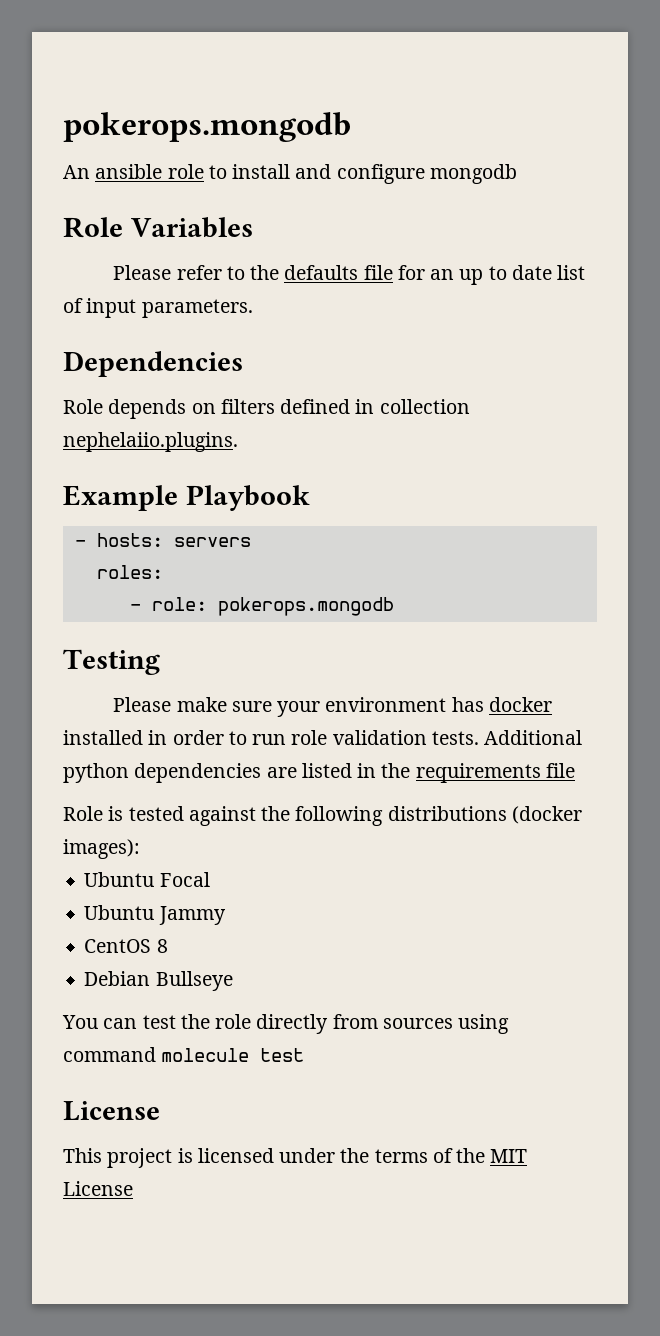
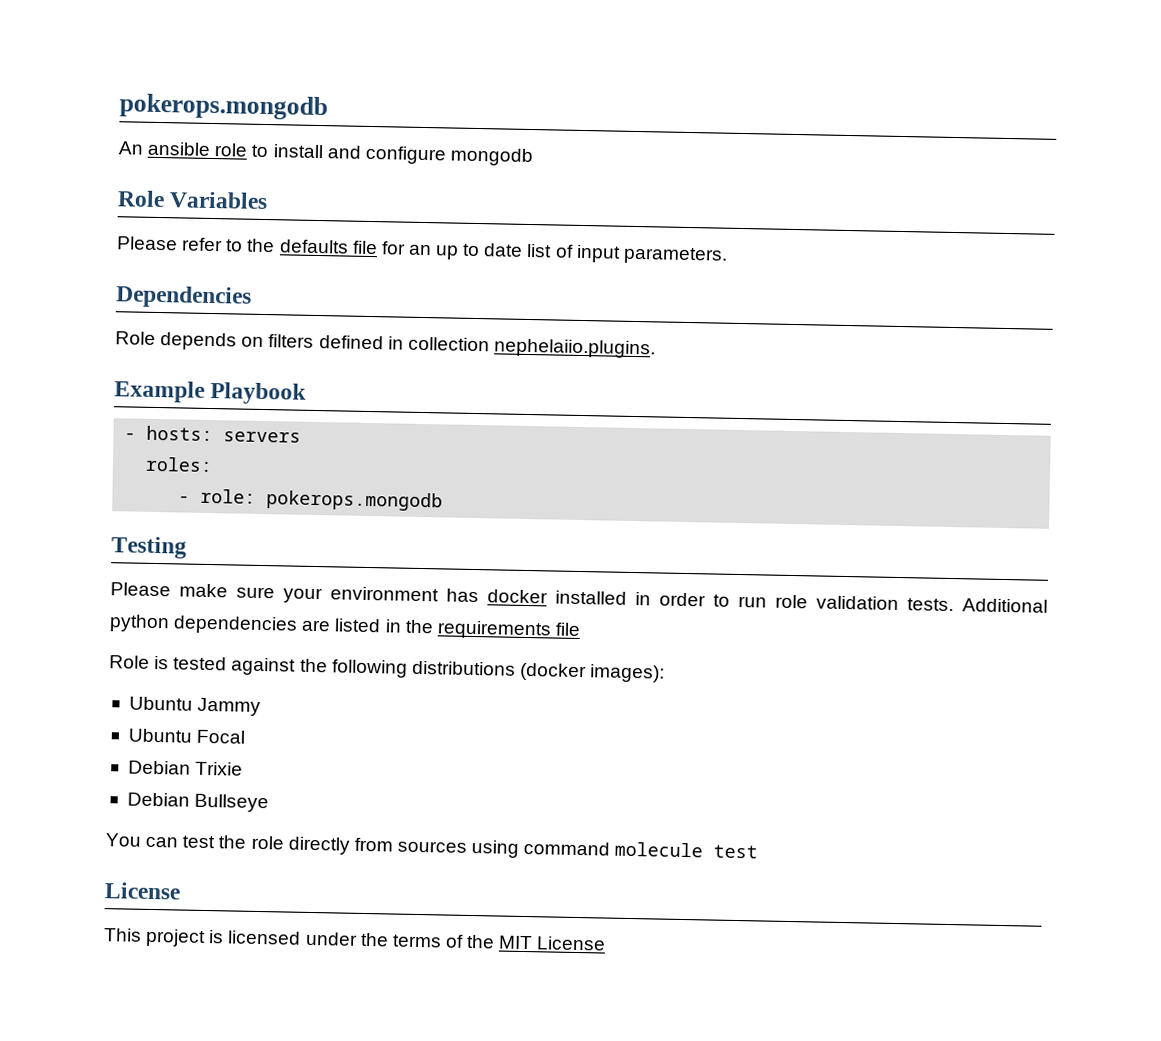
+ Ubuntu Jammy
- Ubuntu Jammy
- CentOS 8
+ Debian Trixie

